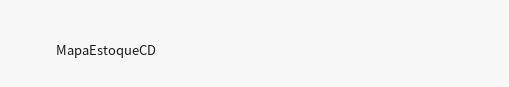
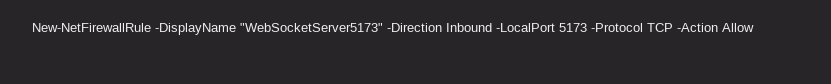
- MapaEstoqueCD
+ New-NetFirewallRule -DisplayName "WebSocketServer5173" -Direction Inbound -LocalPort 5173 -Protocol TCP -Action Allow

